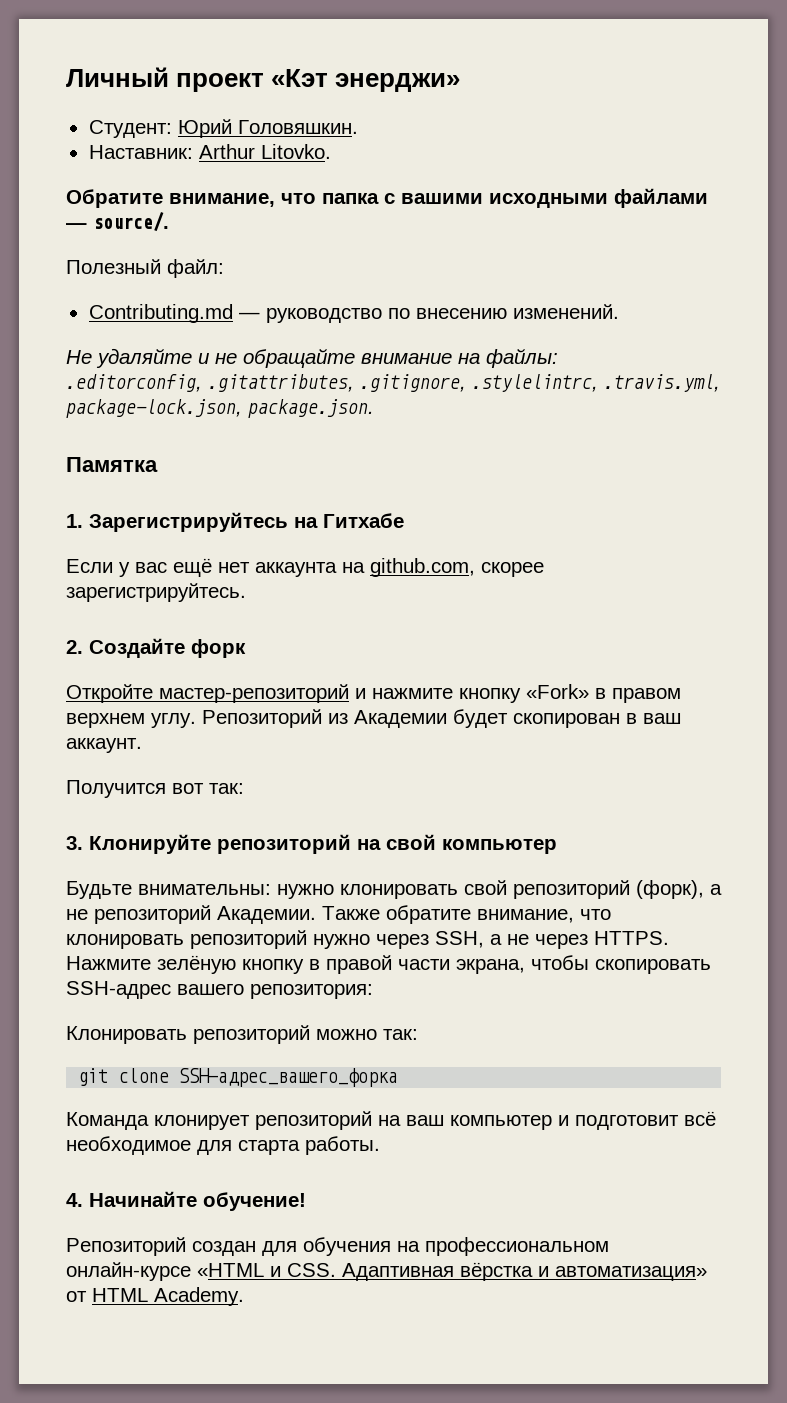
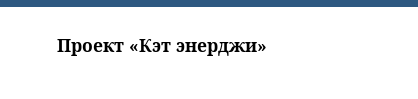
- Личный проект «Кэт энерджи»
+ Проект «Кэт энерджи»
- Студент: Юрий Головяшкин.
- Наставник: Arthur Litovko.
- Обратите внимание, что папка с вашими исходными файлами — source/.
- Полезный файл:
- Contributing.md — руководство по внесению изменений.
- Не удаляйте и не обращайте внимание на файлы:
- .editorconfig, .gitattributes, .gitignore, .stylelintrc, .travis.yml, package-lock.json, package.json.
- Памятка
- 1. Зарегистрируйтесь на Гитхабе
- Если у вас ещё нет аккаунта на github.com, скорее зарегистрируйтесь.
- 2. Создайте форк
- Откройте мастер-репозиторий и нажмите кнопку «Fork» в правом верхнем углу. Репозиторий из Академии будет скопирован в ваш аккаунт.
- Получится вот так:
- 3. Клонируйте репозиторий на свой компьютер
- Будьте внимательны: нужно клонировать свой репозиторий (форк), а не репозиторий Академии. Также обратите внимание, что клонировать репозиторий нужно через SSH, а не через HTTPS. Нажмите зелёную кнопку в правой части экрана, чтобы скопировать SSH-адрес вашего репозитория:
- Клонировать репозиторий можно так:
- git clone SSH-адрес_вашего_форка
- Команда клонирует репозиторий на ваш компьютер и подготовит всё необходимое для старта работы.
- 4. Начинайте обучение!
- Репозиторий создан для обучения на профессиональном онлайн‑курсе «HTML и CSS. Адаптивная вёрстка и автоматизация» от HTML Academy.

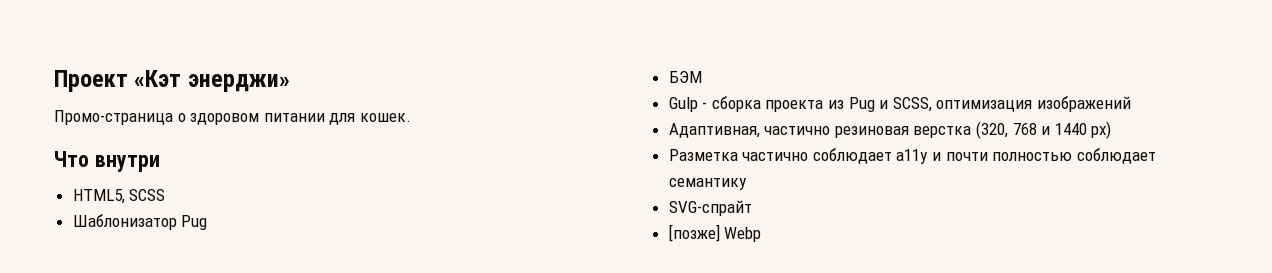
+ Промо-страница о здоровом питании для кошек.
+ Что внутри
+ HTML5, SCSS
+ Шаблонизатор Pug
+ БЭМ
+ Gulp - сборка проекта из Pug и SCSS, оптимизация изображений
+ Адаптивная, частично резиновая верстка (320, 768 и 1440 px)
+ Разметка частично соблюдает a11y и почти полностью соблюдает семантику
+ SVG-спрайт
+ [позже] Webp

